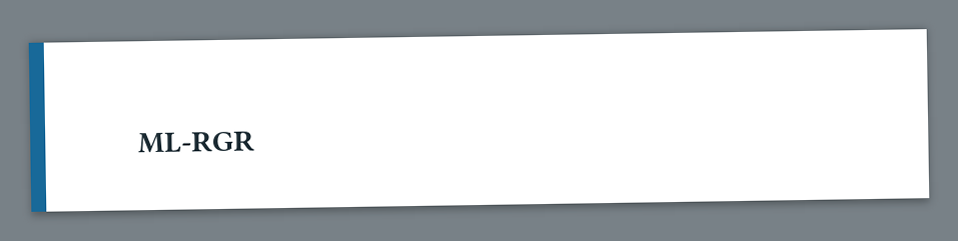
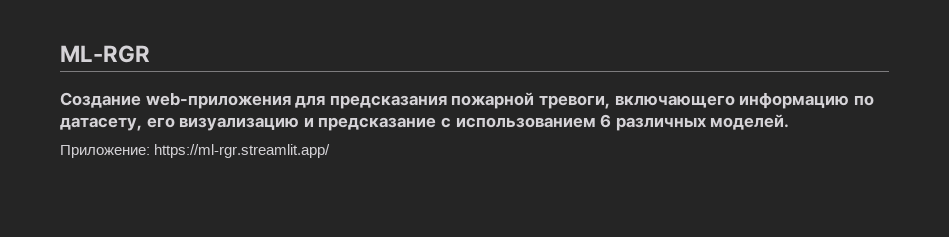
+ Создание web-приложения для предсказания пожарной тревоги, включающего информацию по датасету, его визуализацию и предсказание с использованием 6 различных моделей.
+ Приложение: https://ml-rgr.streamlit.app/

